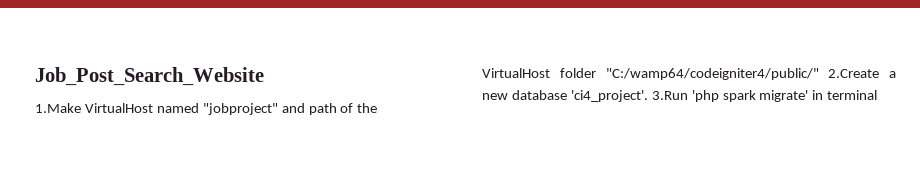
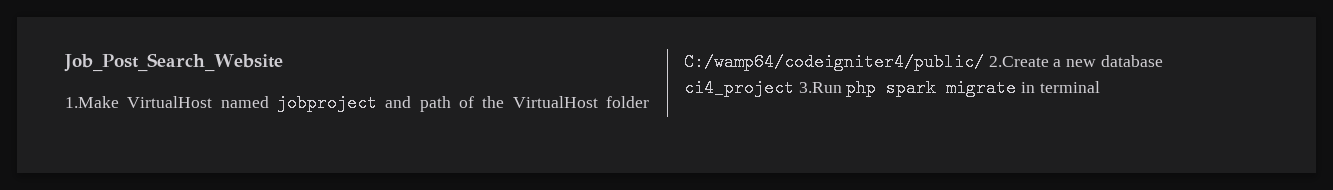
- 1.Make VirtualHost named "jobproject" and path of the VirtualHost folder "C:/wamp64/codeigniter4/public/" 2.Create a new database 'ci4_project'. 3.Run 'php spark migrate' in terminal
+ 1.Make VirtualHost named jobproject and path of the VirtualHost folder C:/wamp64/codeigniter4/public/ 2.Create a new database ci4_project 3.Run php spark migrate in terminal

